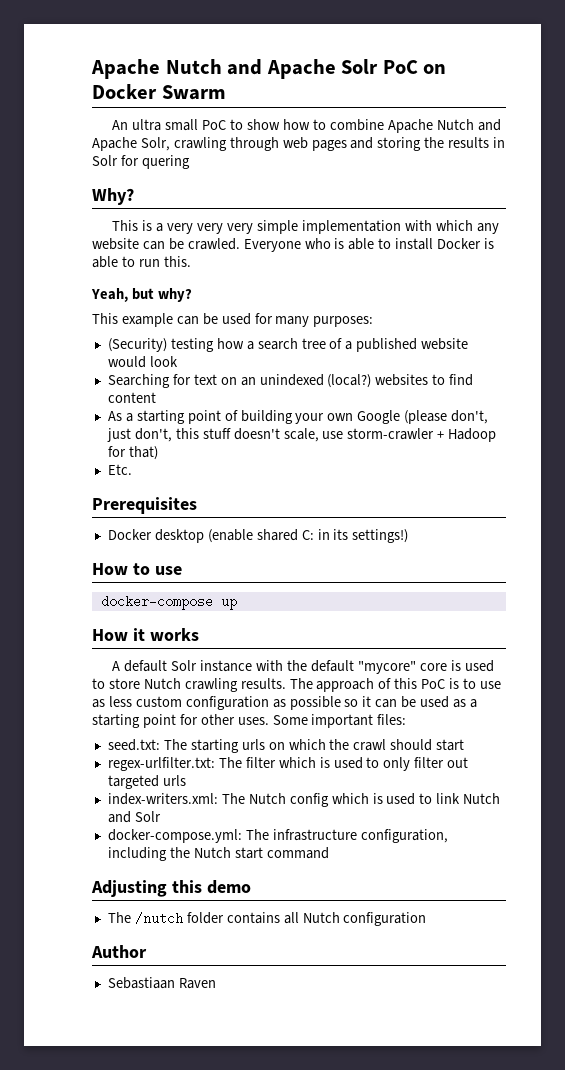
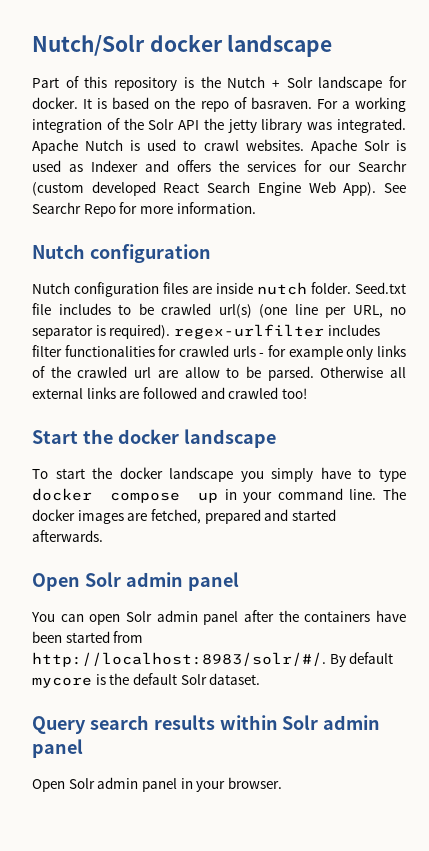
- Apache Nutch and Apache Solr PoC on Docker Swarm
- An ultra small PoC to show how to combine Apache Nutch and Apache Solr, crawling through web pages and storing the results in Solr for quering
- Why?
- This is a very very very simple implementation with which any website can be crawled. Everyone who is able to install Docker is able to run this.
- Yeah, but why?
- This example can be used for many purposes:
- (Security) testing how a search tree of a published website would look
- Searching for text on an unindexed (local?) websites to find content
- As a starting point of building your own Google (please don't, just don't, this stuff doesn't scale, use storm-crawler + Hadoop for that)
- Etc.
- Prerequisites
- Docker desktop (enable shared C: in its settings!)
- How to use
- docker-compose up
- How it works
- A default Solr instance with the default "mycore" core is used to store Nutch crawling results. The approach of this PoC is to use as less custom configuration as possible so it can be used as a starting point for other uses. Some important files:
- seed.txt: The starting urls on which the crawl should start
- regex-urlfilter.txt: The filter which is used to only filter out targeted urls
- index-writers.xml: The Nutch config which is used to link Nutch and Solr
- docker-compose.yml: The infrastructure configuration, including the Nutch start command
- Adjusting this demo
- The /nutch folder contains all Nutch configuration
- Author
- Sebastiaan Raven
+ Nutch/Solr docker landscape
+ Part of this repository is the Nutch + Solr landscape for docker. It is based on the repo of basraven. For a working integration of the Solr API the jetty library was integrated. Apache Nutch is used to crawl websites. Apache Solr is used as Indexer and offers the services for our Searchr (custom developed React Search Engine Web App). See Searchr Repo for more information.
+ Nutch configuration
+ Nutch configuration files are inside nutch folder. Seed.txt file includes to be crawled url(s) (one line per URL, no separator is required). regex-urlfilter includes filter functionalities for crawled urls - for example only links of the crawled url are allow to be parsed. Otherwise all external links are followed and crawled too!
+ Start the docker landscape
+ To start the docker landscape you simply have to type docker compose up in your command line. The docker images are fetched, prepared and started afterwards.
+ Open Solr admin panel
+ You can open Solr admin panel after the containers have been started from http://localhost:8983/solr/#/. By default mycore is the default Solr dataset.
+ Query search results within Solr admin panel
+ Open Solr admin panel in your browser.

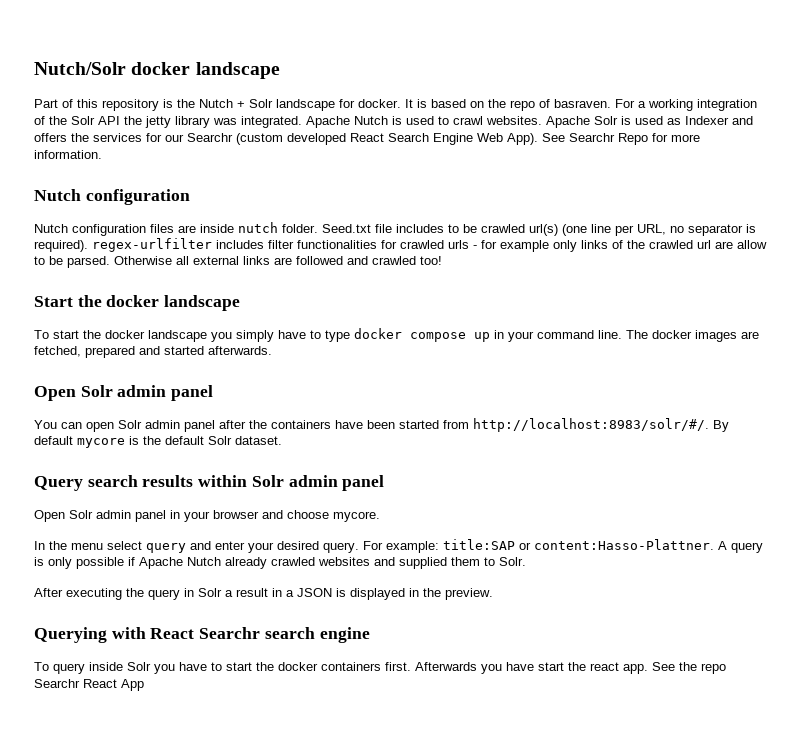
- Open Solr admin panel in your browser.
+ Open Solr admin panel in your browser and choose mycore.
+ In the menu select query and enter your desired query. For example: title:SAP or content:Hasso-Plattner. A query is only possible if Apache Nutch already crawled websites and supplied them to Solr.
+ After executing the query in Solr a result in a JSON is displayed in the preview.
+ Querying with React Searchr search engine
+ To query inside Solr you have to start the docker containers first. Afterwards you have start the react app. See the repo Searchr React App

